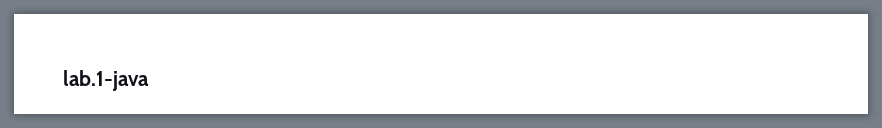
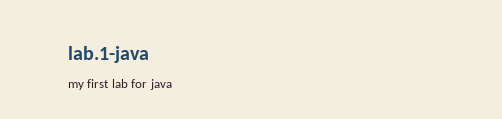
+ my first lab for java

